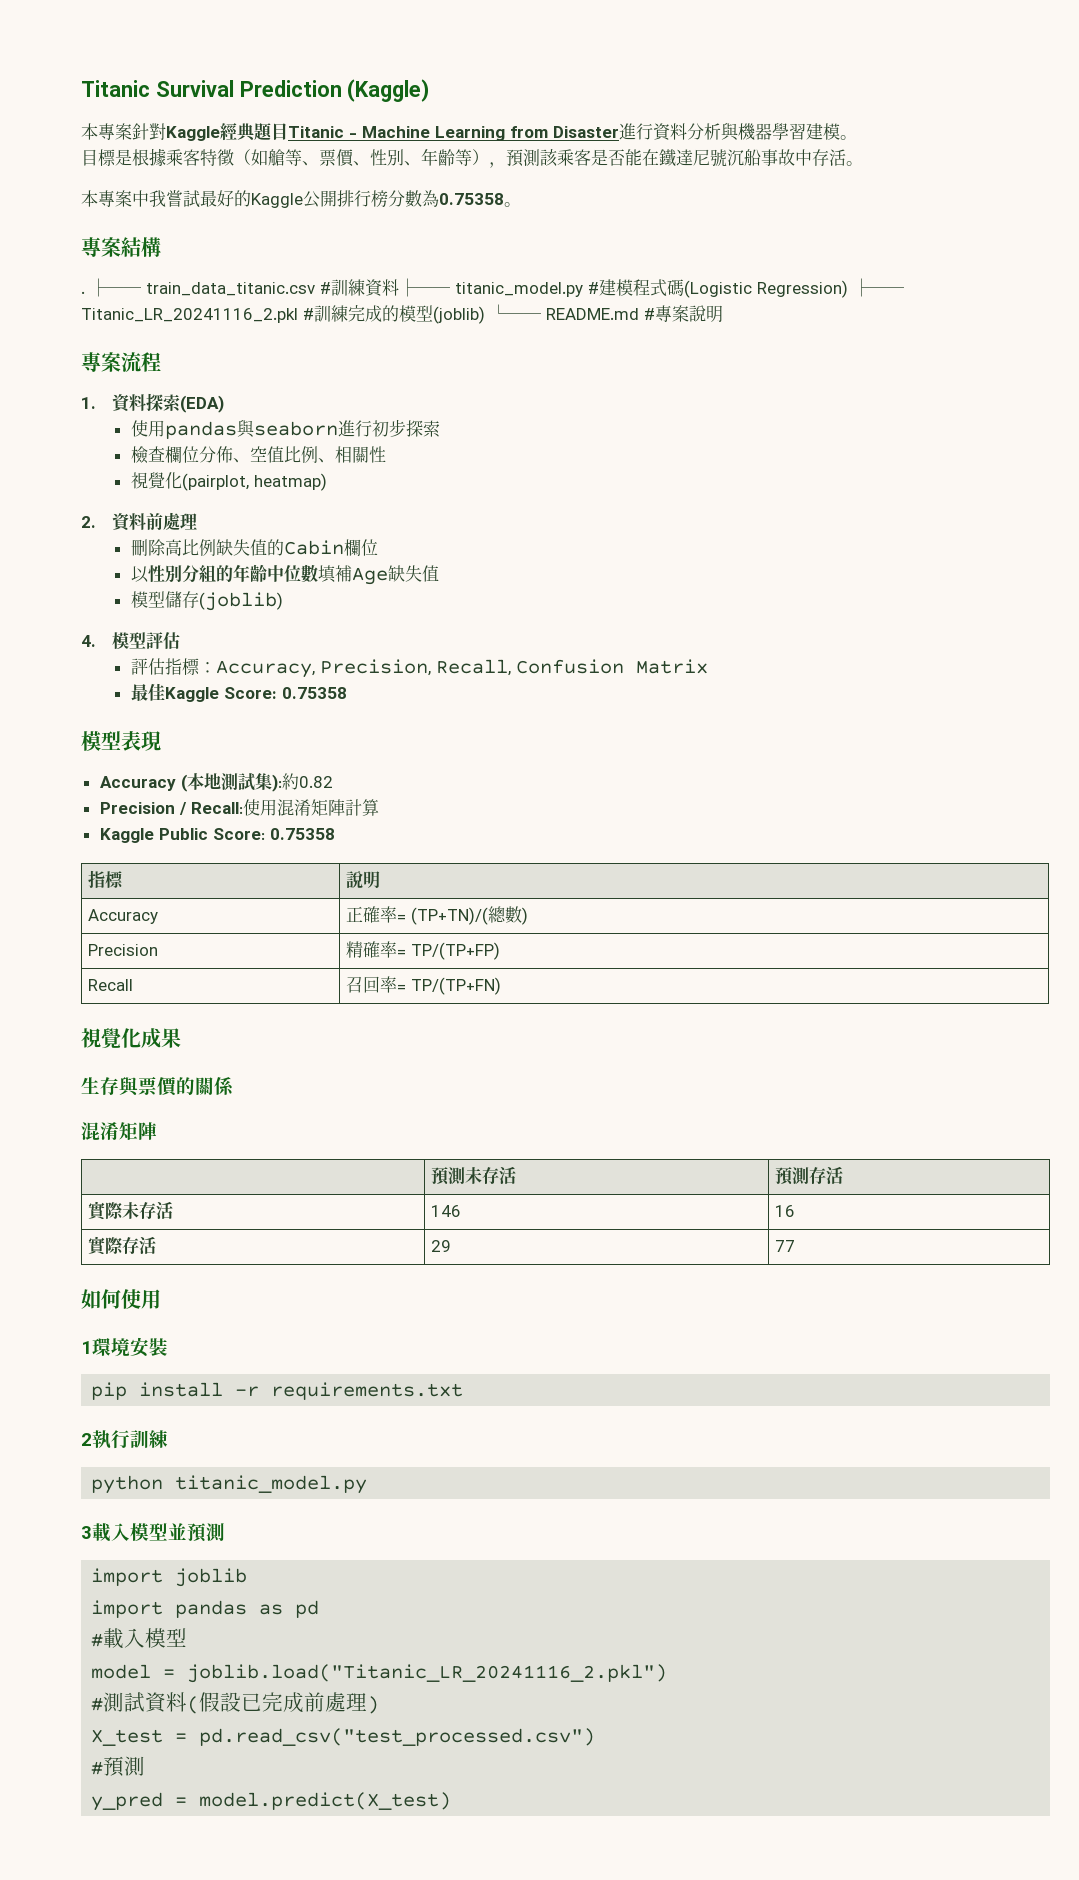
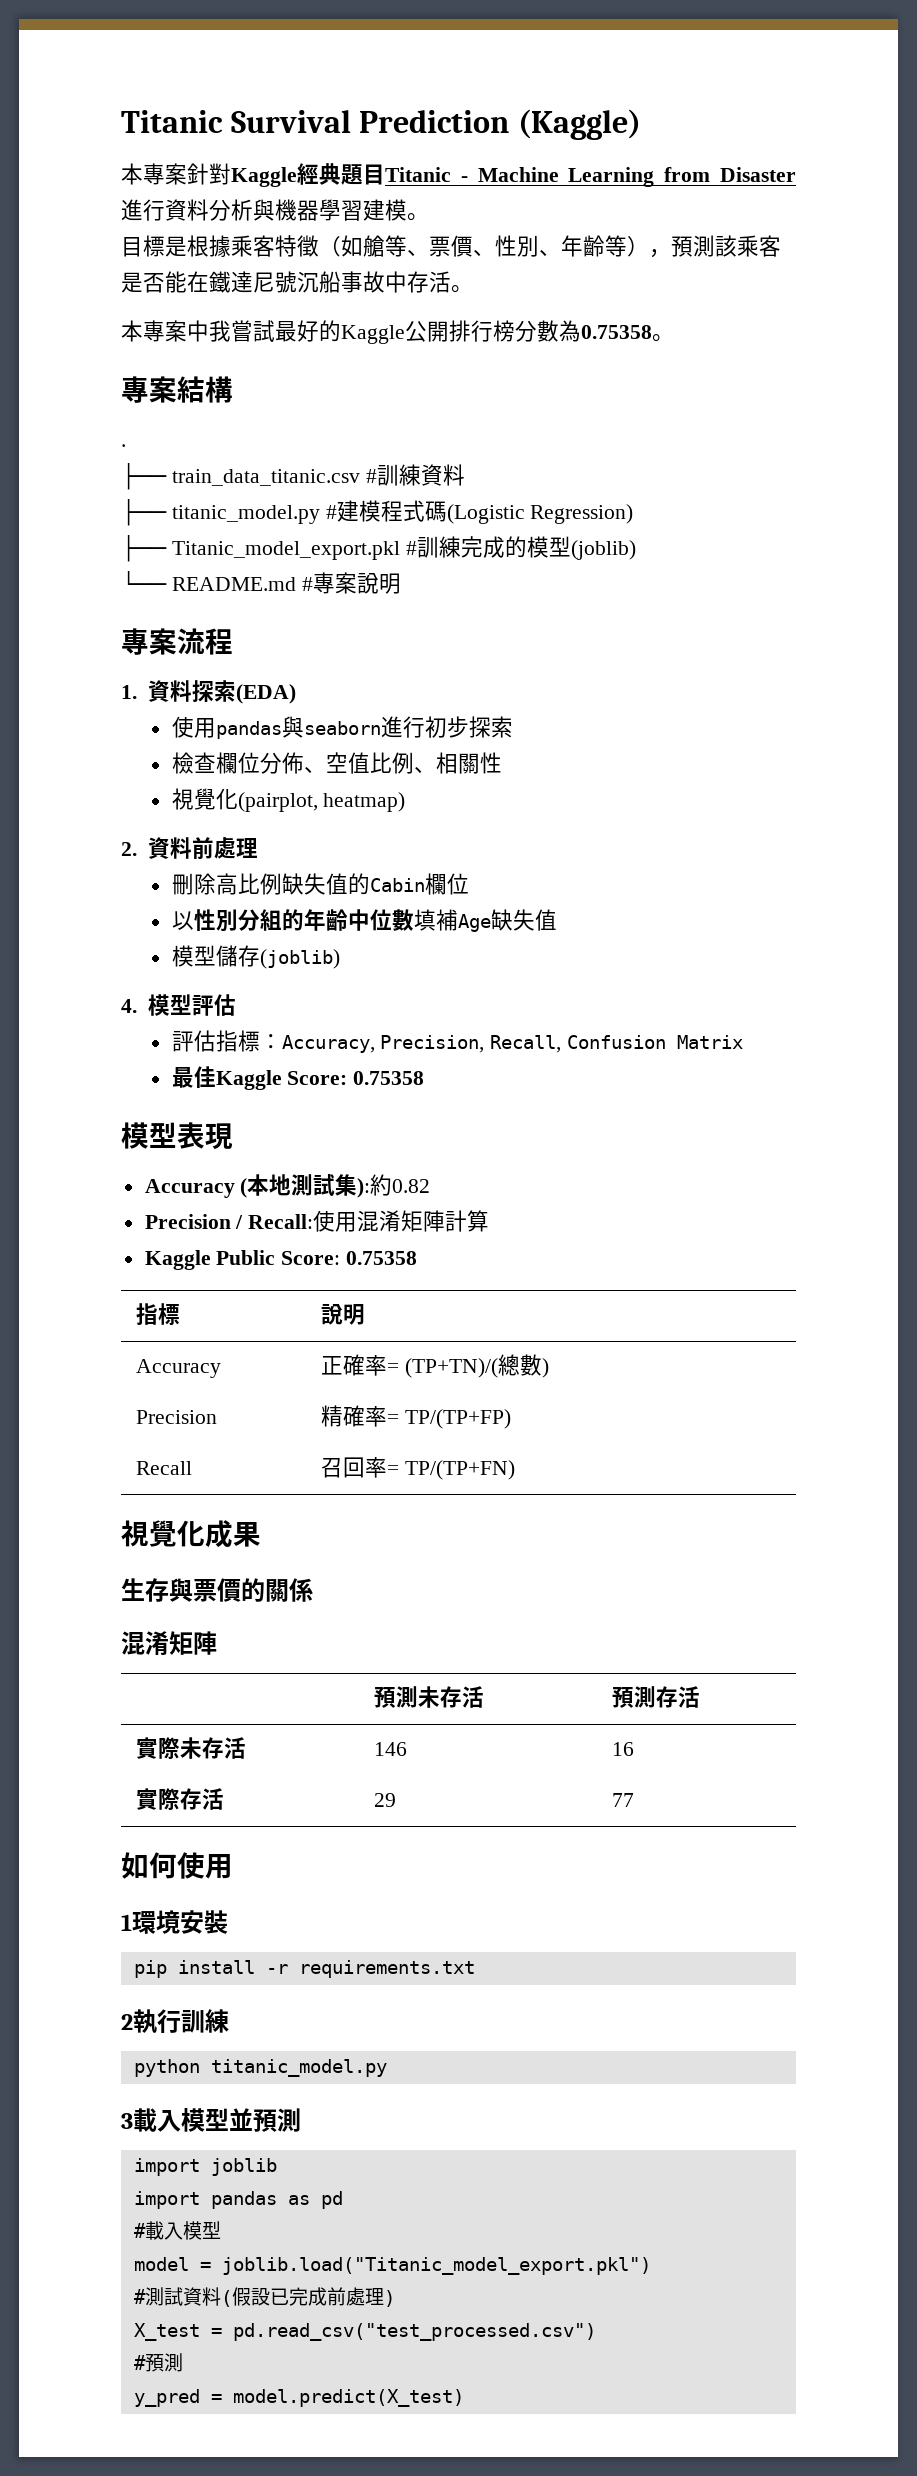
- . ├── train_data_titanic.csv #訓練資料├── titanic_model.py #建模程式碼(Logistic Regression) ├── Titanic_LR_20241116_2.pkl #訓練完成的模型(joblib) └── README.md #專案說明
+ .
+ ├── train_data_titanic.csv #訓練資料
+ ├── titanic_model.py #建模程式碼(Logistic Regression)
+ ├── Titanic_model_export.pkl #訓練完成的模型(joblib)
+ └── README.md #專案說明
- model = joblib.load("Titanic_LR_20241116_2.pkl")
+ model = joblib.load("Titanic_model_export.pkl")

